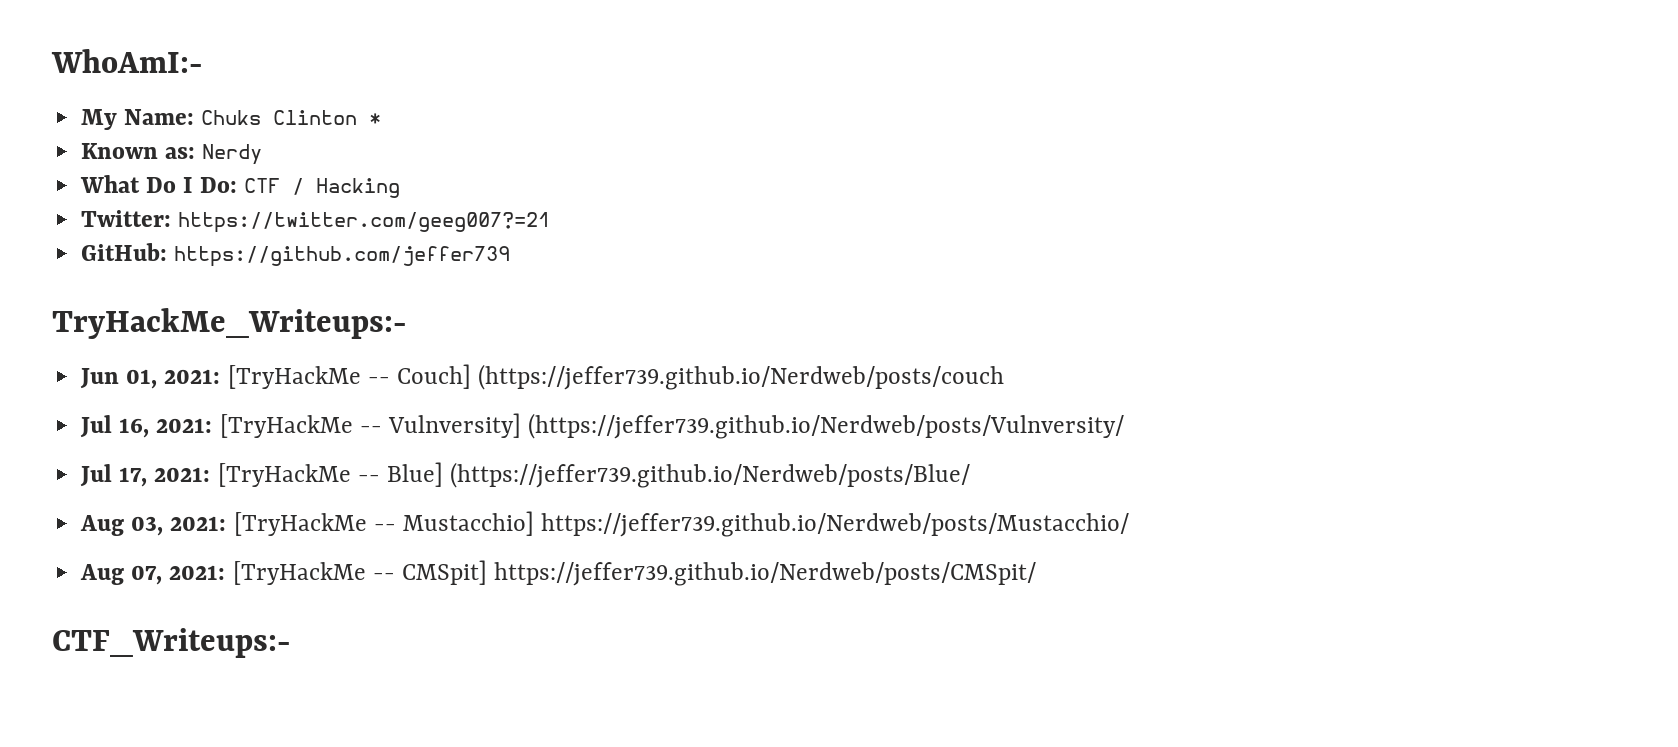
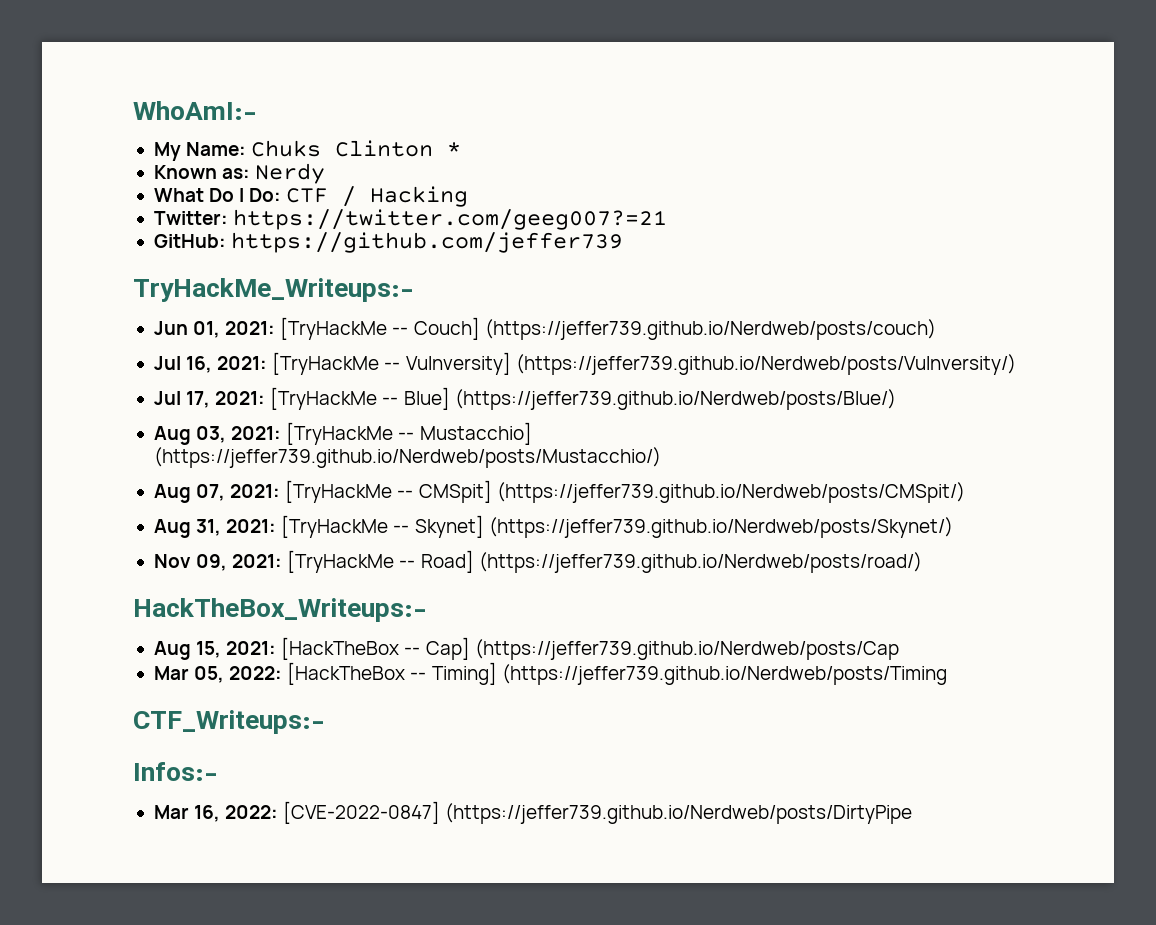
- Jun 01, 2021: [TryHackMe -- Couch] (https://jeffer739.github.io/Nerdweb/posts/couch
+ Jun 01, 2021: [TryHackMe -- Couch] (https://jeffer739.github.io/Nerdweb/posts/couch)
- Jul 16, 2021: [TryHackMe -- Vulnversity] (https://jeffer739.github.io/Nerdweb/posts/Vulnversity/
+ Jul 16, 2021: [TryHackMe -- Vulnversity] (https://jeffer739.github.io/Nerdweb/posts/Vulnversity/)
- Jul 17, 2021: [TryHackMe -- Blue] (https://jeffer739.github.io/Nerdweb/posts/Blue/
+ Jul 17, 2021: [TryHackMe -- Blue] (https://jeffer739.github.io/Nerdweb/posts/Blue/)
- Aug 03, 2021: [TryHackMe -- Mustacchio] https://jeffer739.github.io/Nerdweb/posts/Mustacchio/
+ Aug 03, 2021: [TryHackMe -- Mustacchio] (https://jeffer739.github.io/Nerdweb/posts/Mustacchio/)
- Aug 07, 2021: [TryHackMe -- CMSpit] https://jeffer739.github.io/Nerdweb/posts/CMSpit/
+ Aug 07, 2021: [TryHackMe -- CMSpit] (https://jeffer739.github.io/Nerdweb/posts/CMSpit/)
+ Aug 31, 2021: [TryHackMe -- Skynet] (https://jeffer739.github.io/Nerdweb/posts/Skynet/)
+ Nov 09, 2021: [TryHackMe -- Road] (https://jeffer739.github.io/Nerdweb/posts/road/)
+ HackTheBox_Writeups:-
+ Aug 15, 2021: [HackTheBox -- Cap] (https://jeffer739.github.io/Nerdweb/posts/Cap
+ Mar 05, 2022: [HackTheBox -- Timing] (https://jeffer739.github.io/Nerdweb/posts/Timing
  CTF_Writeups:-
+ Infos:-
+ Mar 16, 2022: [CVE-2022-0847] (https://jeffer739.github.io/Nerdweb/posts/DirtyPipe

